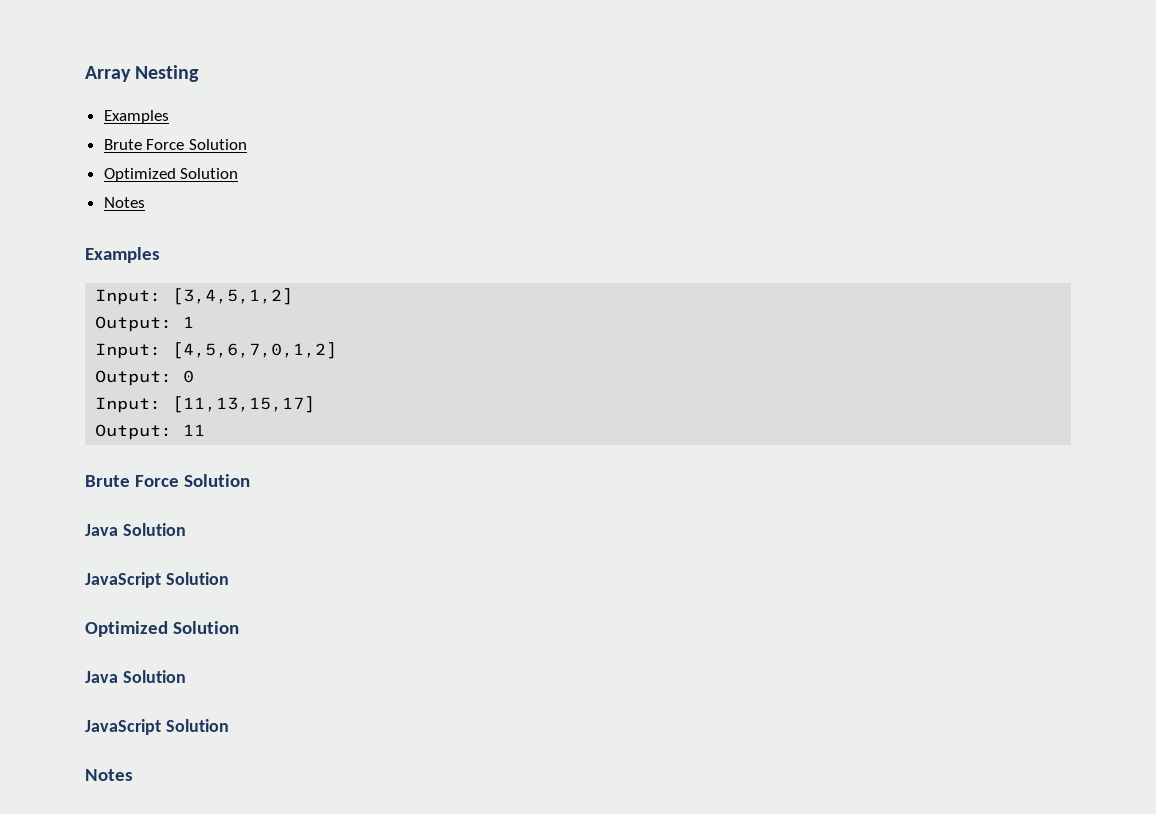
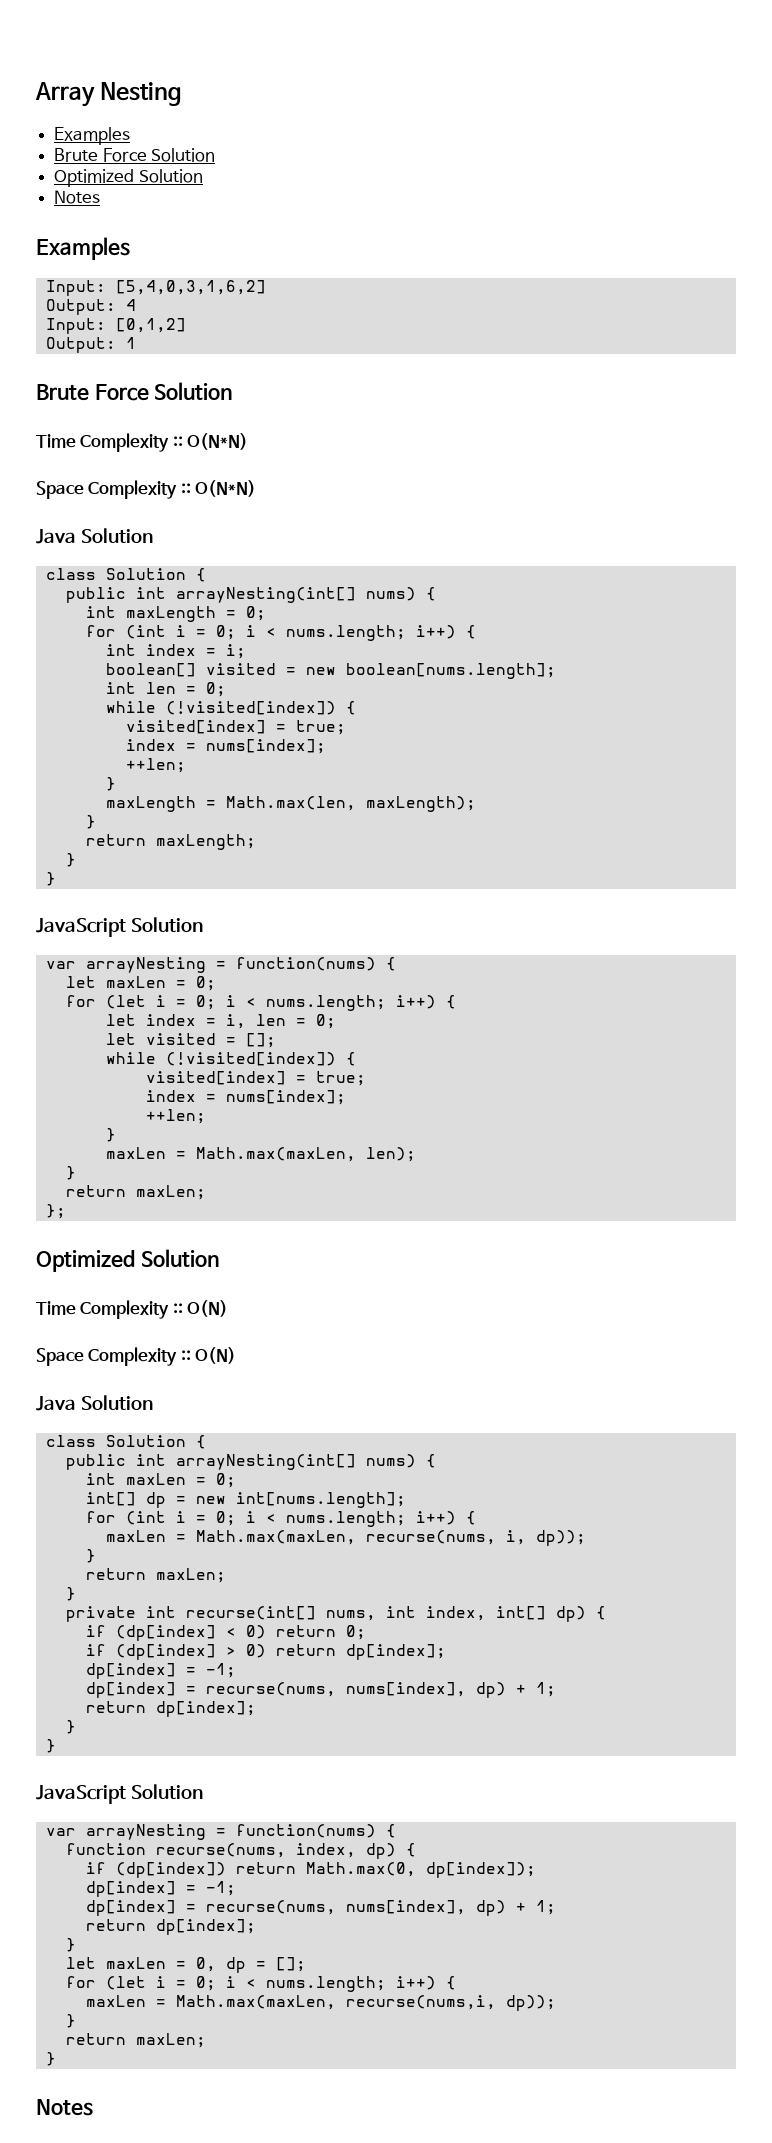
- Input: [3,4,5,1,2]
+ Input: [5,4,0,3,1,6,2]
+ Output: 4
+ Input: [0,1,2]
  Output: 1
- Input: [4,5,6,7,0,1,2]
- Output: 0
- Input: [11,13,15,17]
- Output: 11
  Brute Force Solution
+ Time Complexity :: O(N*N)
+ Space Complexity :: O(N*N)
  Java Solution
+ class Solution {
+ public int arrayNesting(int[] nums) {
+ int maxLength = 0;
+ for (int i = 0; i < nums.length; i++) {
+ int index = i;
+ boolean[] visited = new boolean[nums.length];
+ int len = 0;
+ while (!visited[index]) {
+ visited[index] = true;
+ index = nums[index];
+ ++len;
+ }
+ maxLength = Math.max(len, maxLength);
+ }
+ return maxLength;
+ }
+ }
  JavaScript Solution
+ var arrayNesting = function(nums) {
+ let maxLen = 0;
+ for (let i = 0; i < nums.length; i++) {
+ let index = i, len = 0;
+ let visited = [];
+ while (!visited[index]) {
+ visited[index] = true;
+ index = nums[index];
+ ++len;
+ }
+ maxLen = Math.max(maxLen, len);
+ }
+ return maxLen;
+ };
  Optimized Solution
+ Time Complexity :: O(N)
+ Space Complexity :: O(N)
  Java Solution
+ class Solution {
+ public int arrayNesting(int[] nums) {
+ int maxLen = 0;
+ int[] dp = new int[nums.length];
+ for (int i = 0; i < nums.length; i++) {
+ maxLen = Math.max(maxLen, recurse(nums, i, dp));
+ }
+ return maxLen;
+ }
+ private int recurse(int[] nums, int index, int[] dp) {
+ if (dp[index] < 0) return 0;
+ if (dp[index] > 0) return dp[index];
+ dp[index] = -1;
+ dp[index] = recurse(nums, nums[index], dp) + 1;
+ return dp[index];
+ }
+ }
  JavaScript Solution
+ var arrayNesting = function(nums) {
+ function recurse(nums, index, dp) {
+ if (dp[index]) return Math.max(0, dp[index]);
+ dp[index] = -1;
+ dp[index] = recurse(nums, nums[index], dp) + 1;
+ return dp[index];
+ }
+ let maxLen = 0, dp = [];
+ for (let i = 0; i < nums.length; i++) {
+ maxLen = Math.max(maxLen, recurse(nums,i, dp));
+ }
+ return maxLen;
+ }

